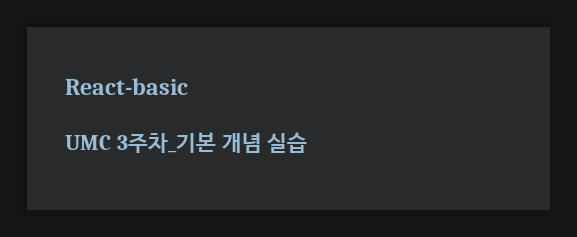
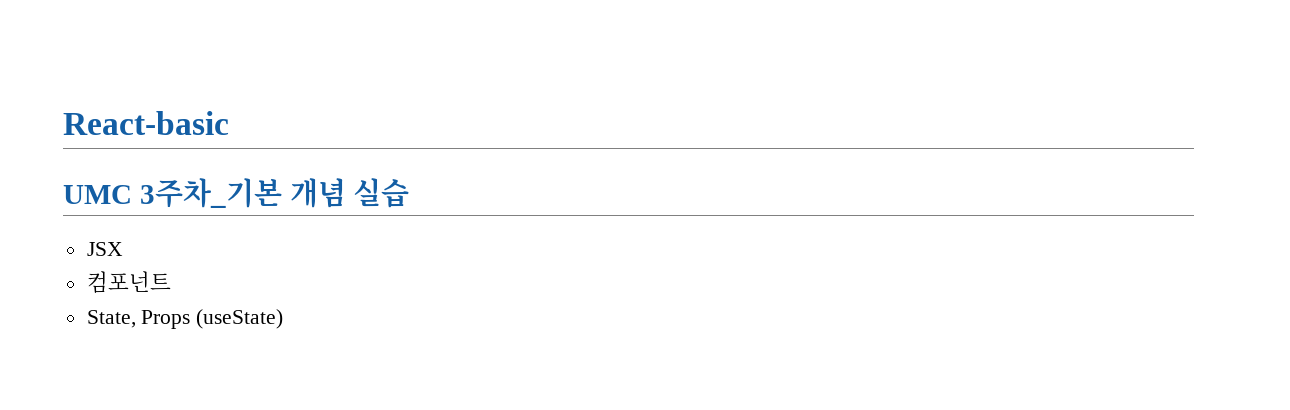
+ JSX
+ 컴포넌트
+ State, Props (useState)

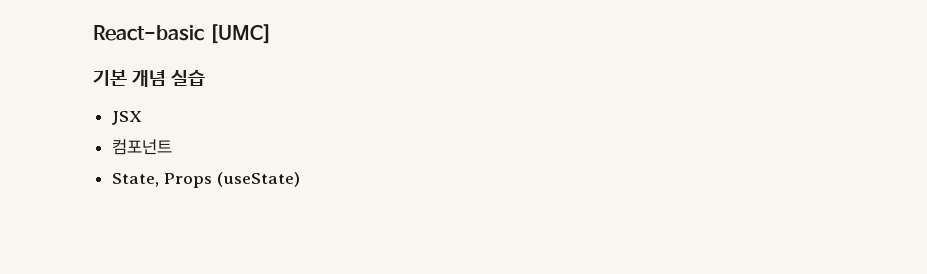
- React-basic
- UMC 3주차_기본 개념 실습
+ React-basic [UMC]
+ 기본 개념 실습

